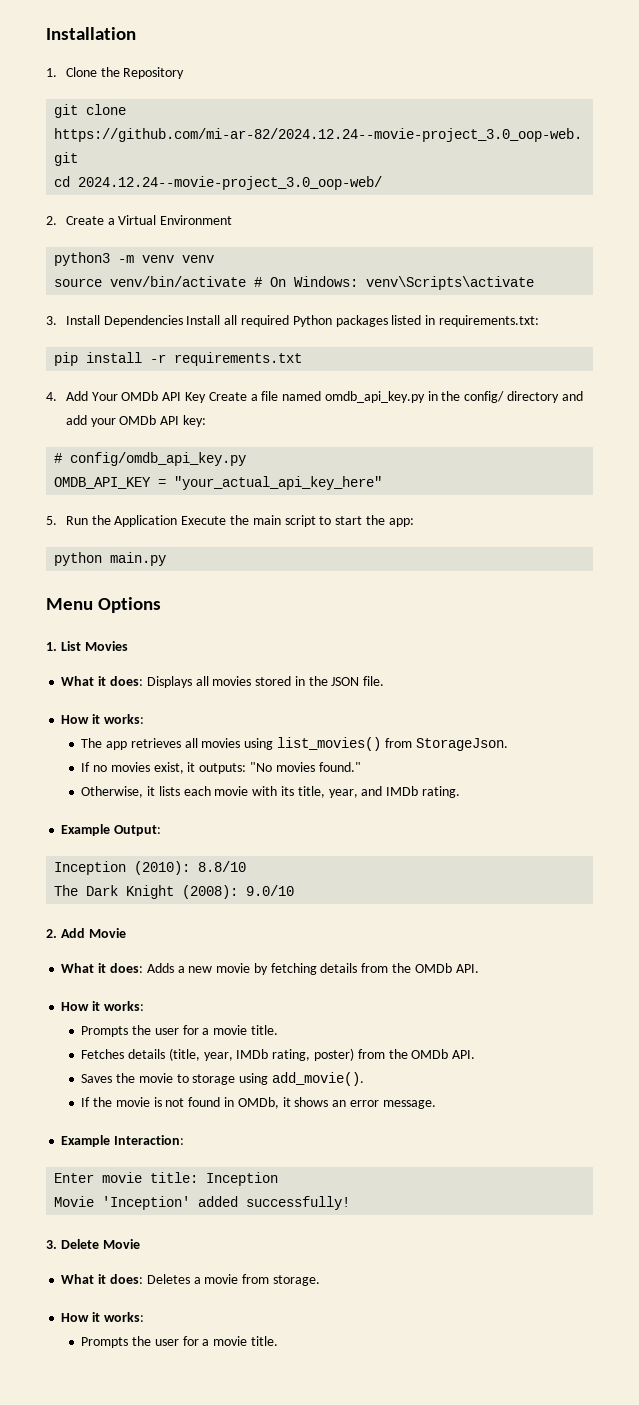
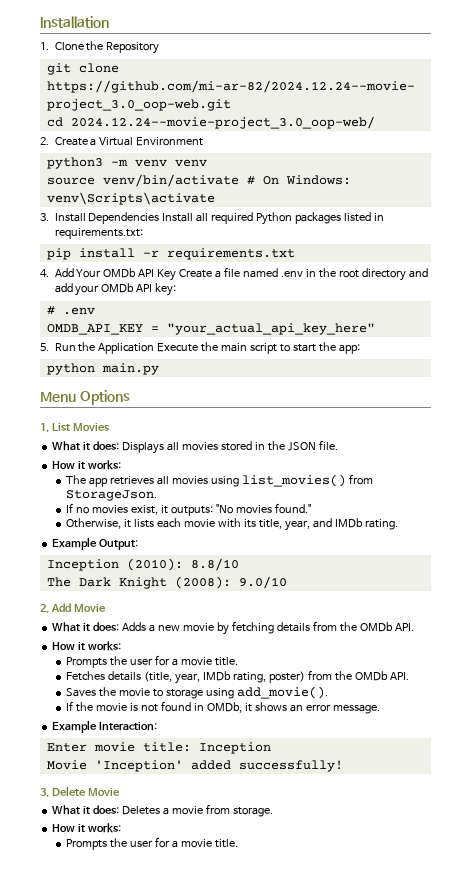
- 4. Add Your OMDb API Key Create a file named omdb_api_key.py in the config/ directory and add your OMDb API key:
+ 4. Add Your OMDb API Key Create a file named .env in the root directory and add your OMDb API key:
- # config/omdb_api_key.py
+ # .env

